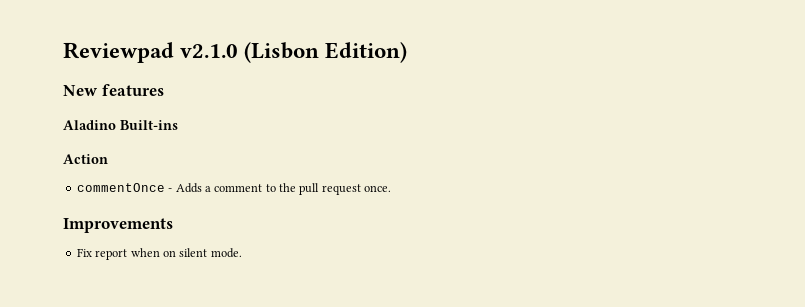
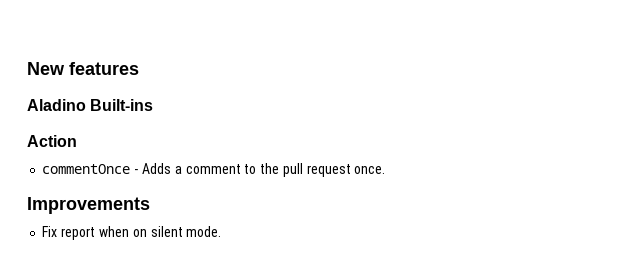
- Reviewpad v2.1.0 (Lisbon Edition)

